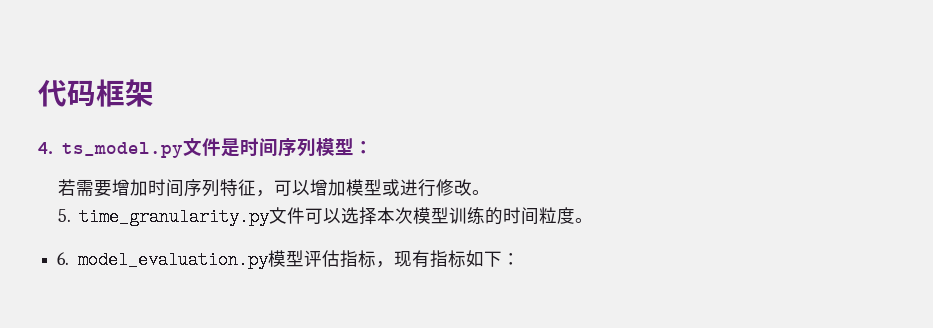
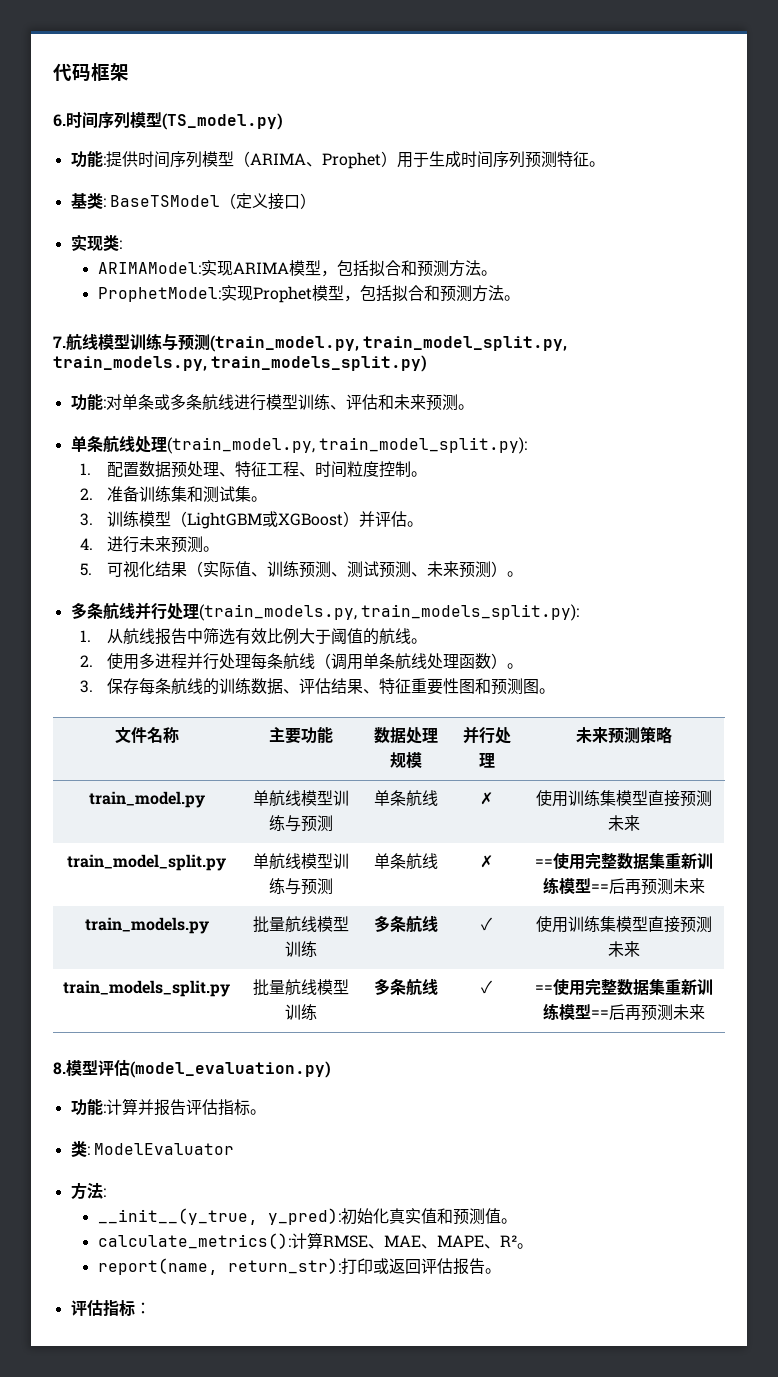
- 4. ts_model.py文件是时间序列模型：
- 若需要增加时间序列特征，可以增加模型或进行修改。
- 5. time_granularity.py文件可以选择本次模型训练的时间粒度。
- 6. model_evaluation.py模型评估指标，现有指标如下：
+ 6.时间序列模型(TS_model.py)
+ 功能:提供时间序列模型（ARIMA、Prophet）用于生成时间序列预测特征。
+ 基类: BaseTSModel（定义接口）
+ 实现类:
+ ARIMAModel:实现ARIMA模型，包括拟合和预测方法。
+ ProphetModel:实现Prophet模型，包括拟合和预测方法。
+ 7.航线模型训练与预测(train_model.py, train_model_split.py, train_models.py, train_models_split.py)
+ 功能:对单条或多条航线进行模型训练、评估和未来预测。
+ 单条航线处理(train_model.py, train_model_split.py):
+ 1.配置数据预处理、特征工程、时间粒度控制。
+ 2.准备训练集和测试集。
+ 3.训练模型（LightGBM或XGBoost）并评估。
+ 4.进行未来预测。
+ 5.可视化结果（实际值、训练预测、测试预测、未来预测）。
+ 多条航线并行处理(train_models.py, train_models_split.py):
+ 1.从航线报告中筛选有效比例大于阈值的航线。
+ 2.使用多进程并行处理每条航线（调用单条航线处理函数）。
+ 3.保存每条航线的训练数据、评估结果、特征重要性图和预测图。
+ 文件名称 | 主要功能 | 数据处理规模 | 并行处理 | 未来预测策略
+ train_model.py | 单航线模型训练与预测 | 单条航线 | ✗ | 使用训练集模型直接预测未来
+ train_model_split.py | 单航线模型训练与预测 | 单条航线 | ✗ | ==使用完整数据集重新训练模型==后再预测未来
+ train_models.py | 批量航线模型训练 | 多条航线 | ✓ | 使用训练集模型直接预测未来
+ train_models_split.py | 批量航线模型训练 | 多条航线 | ✓ | ==使用完整数据集重新训练模型==后再预测未来
+ 8.模型评估(model_evaluation.py)
+ 功能:计算并报告评估指标。
+ 类: ModelEvaluator
+ 方法:
+ __init__(y_true, y_pred):初始化真实值和预测值。
+ calculate_metrics():计算RMSE、MAE、MAPE、R²。
+ report(name, return_str):打印或返回评估报告。
+ 评估指标：

